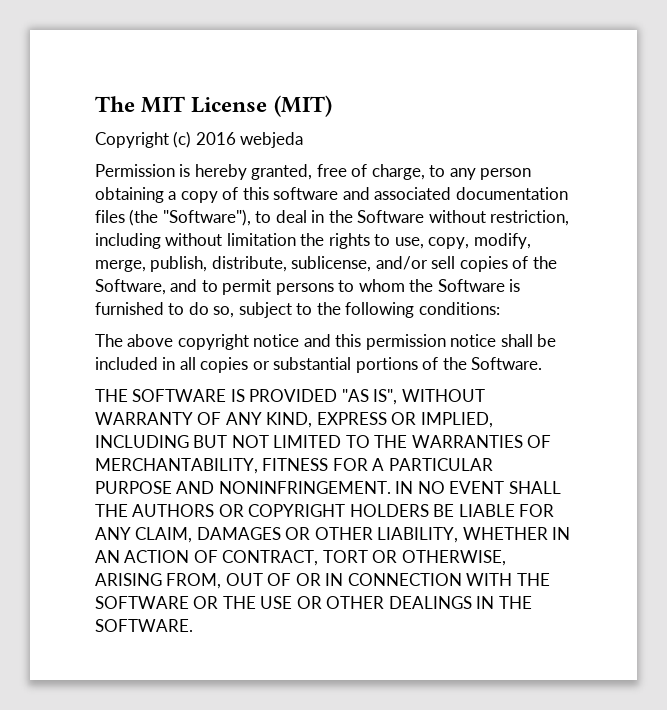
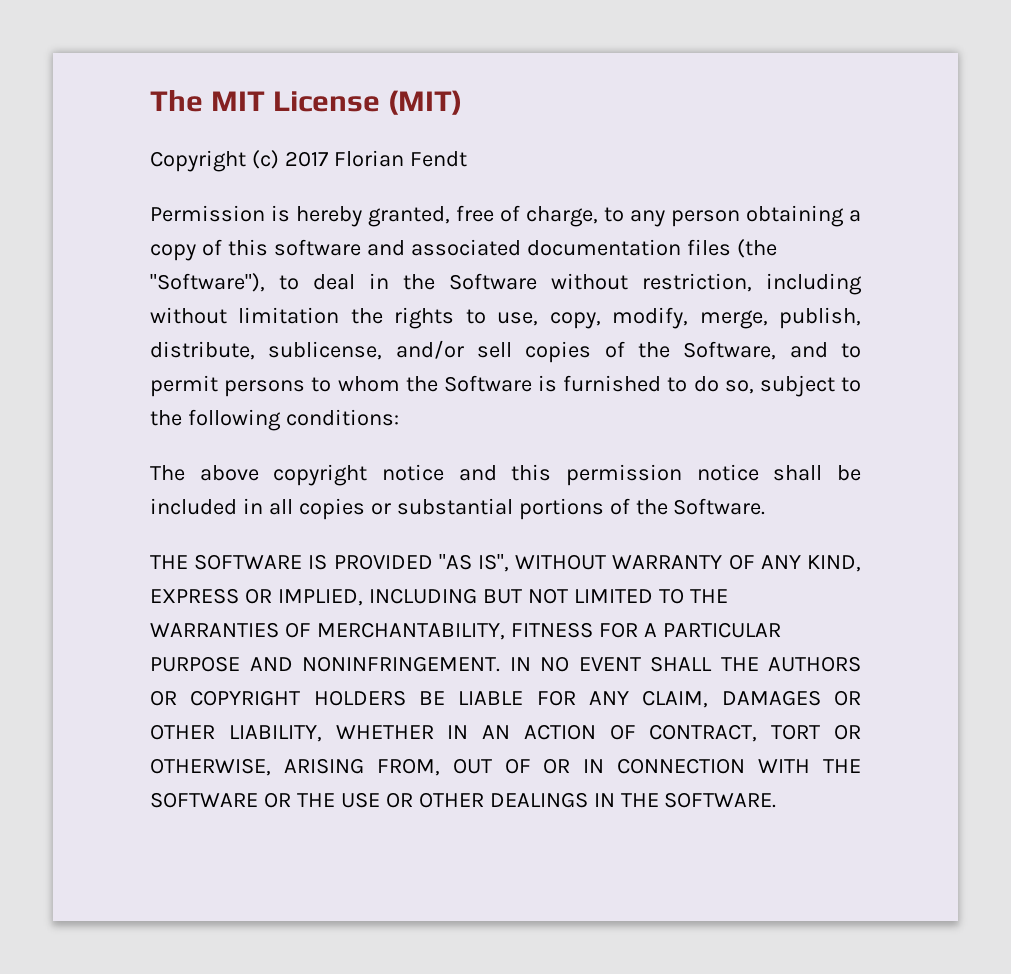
- Copyright (c) 2016 webjeda
+ Copyright (c) 2017 Florian Fendt

